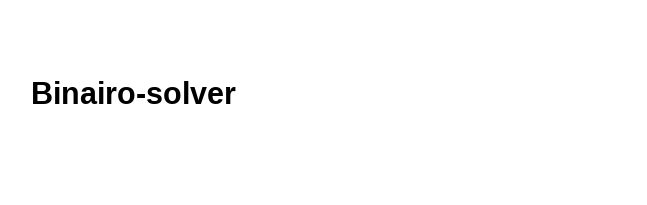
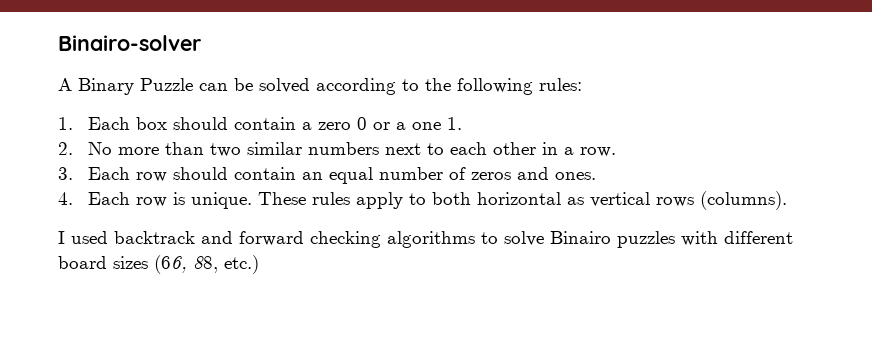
+ A Binary Puzzle can be solved according to the following rules:
+ 1. Each box should contain a zero 0 or a one 1.
+ 2. No more than two similar numbers next to each other in a row.
+ 3. Each row should contain an equal number of zeros and ones.
+ 4. Each row is unique. These rules apply to both horizontal as vertical rows (columns).
+ I used backtrack and forward checking algorithms to solve Binairo puzzles with different board sizes (66, 88, etc.)

